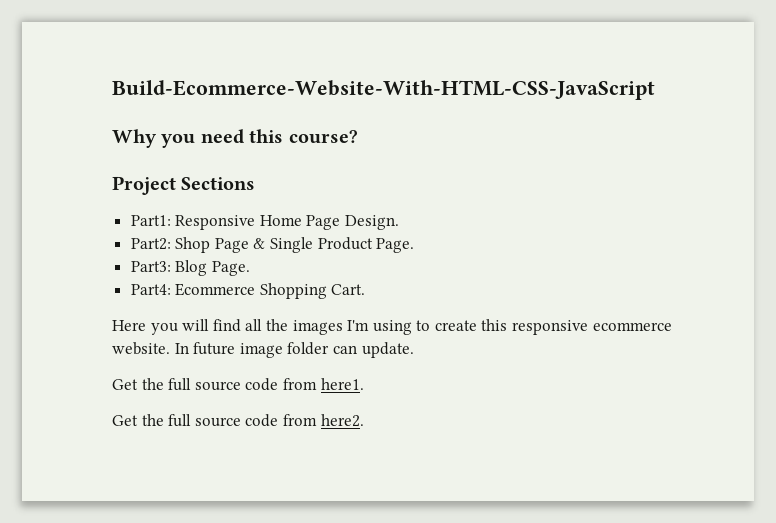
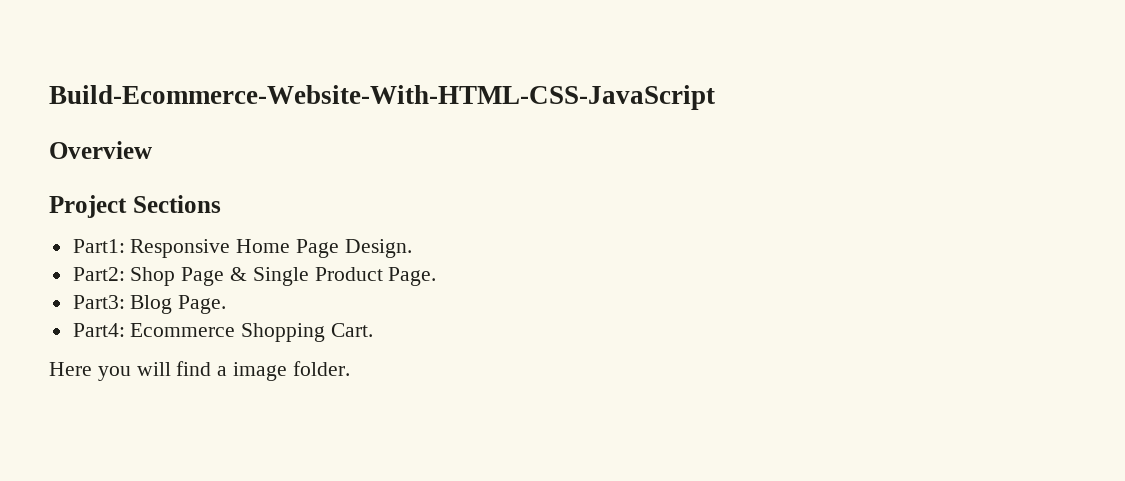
- Why you need this course?
+ Overview
- Here you will find all the images I'm using to create this responsive ecommerce website. In future image folder can update.
- Get the full source code from here1.
- Get the full source code from here2.
+ Here you will find a image folder.

